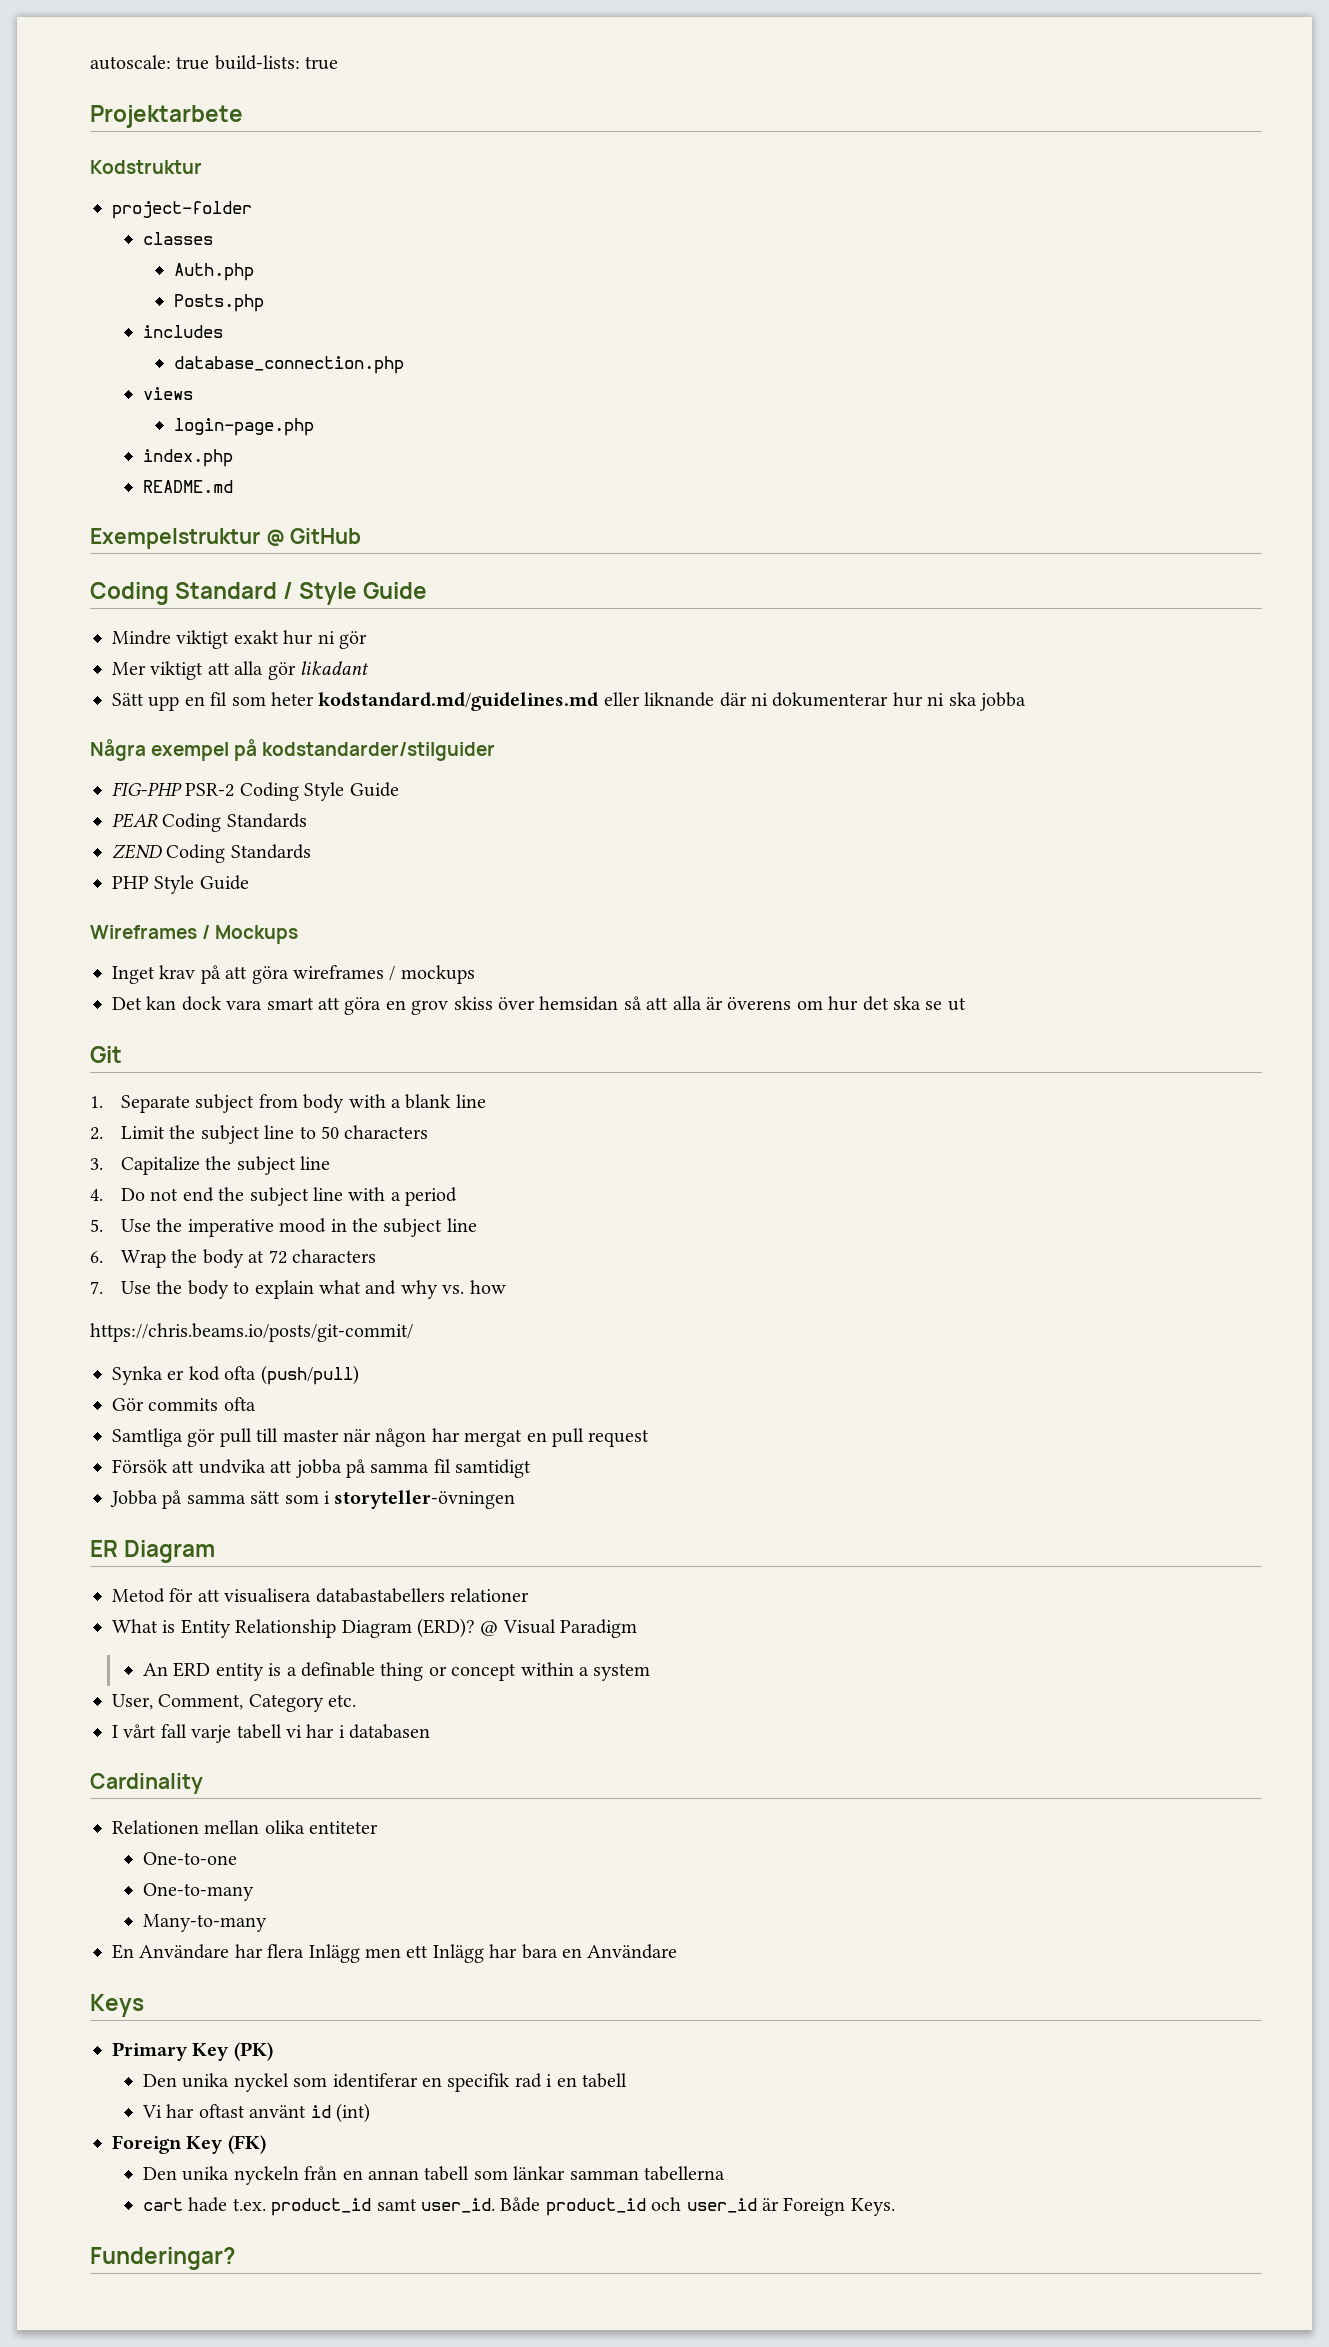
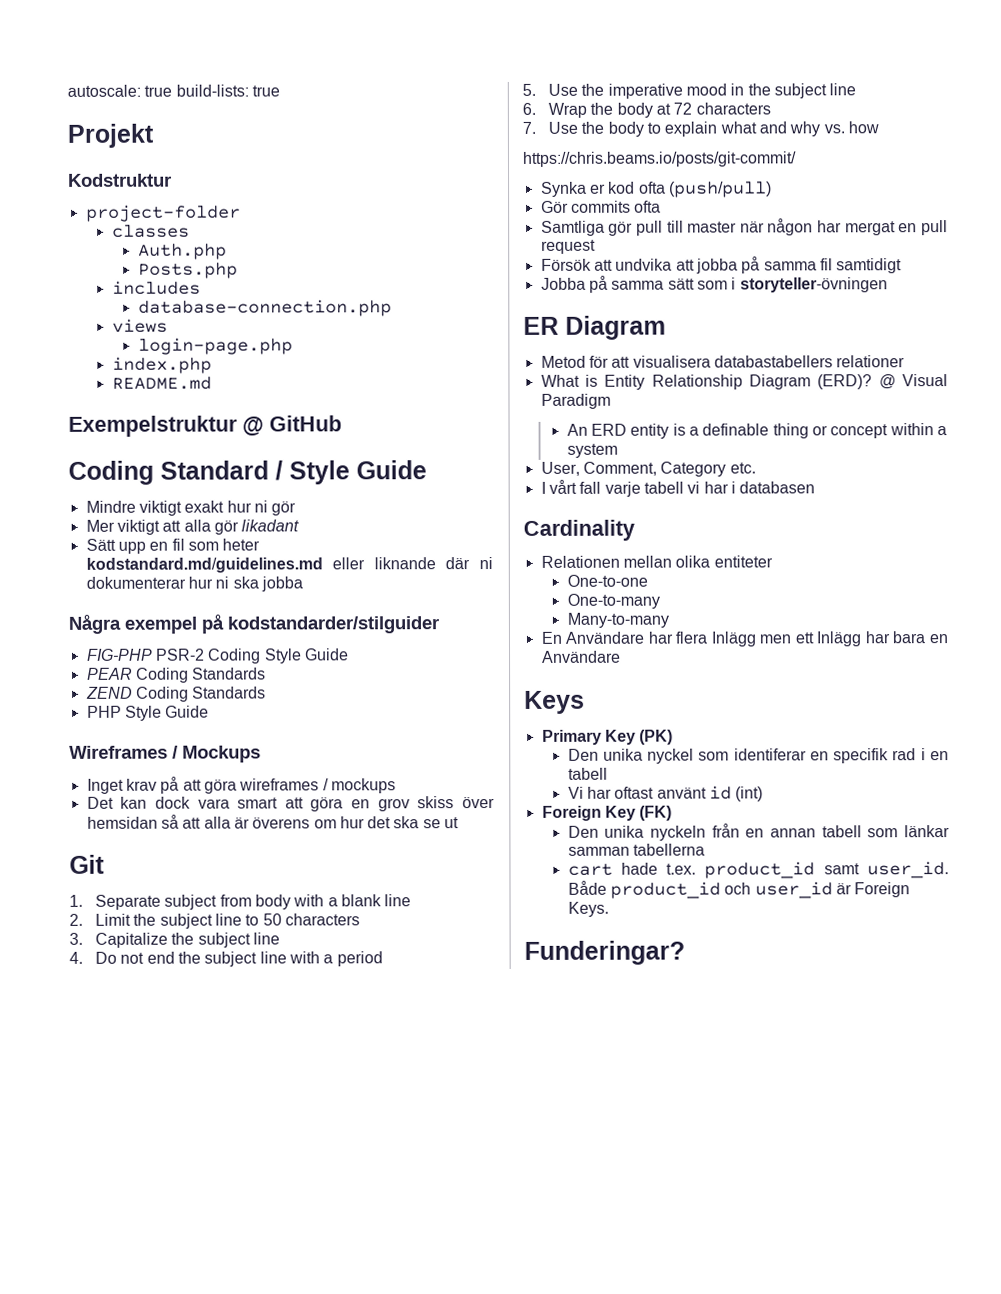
- Projektarbete
+ Projekt
- database_connection.php
+ database-connection.php

